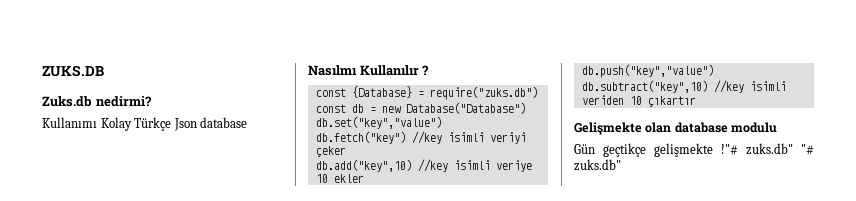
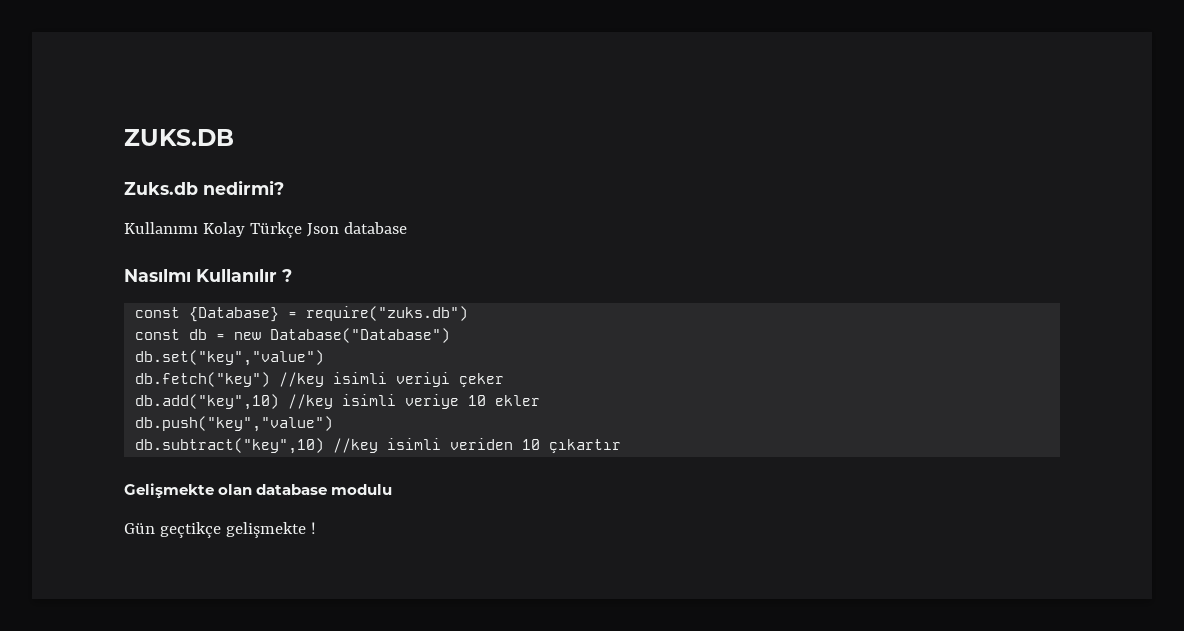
- Gün geçtikçe gelişmekte !"# zuks.db" "# zuks.db"
+ Gün geçtikçe gelişmekte !

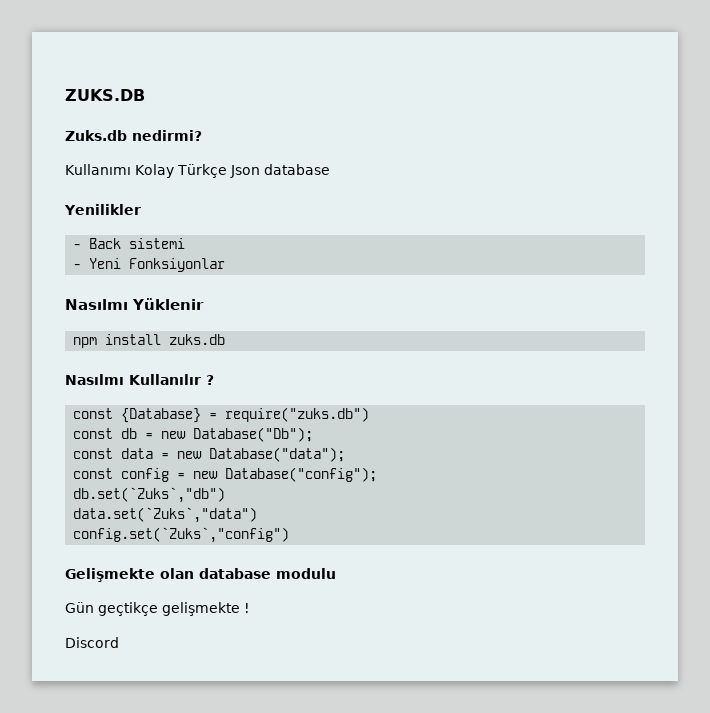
+ Yenilikler
+ - Back sistemi
+ - Yeni Fonksiyonlar
+ Nasılmı Yüklenir
+ npm install zuks.db
- const db = new Database("Database")
- db.set("key","value")
- db.fetch("key") //key isimli veriyi çeker
- db.add("key",10) //key isimli veriye 10 ekler
- db.push("key","value")
- db.subtract("key",10) //key isimli veriden 10 çıkartır
+ const db = new Database("Db");
+ const data = new Database("data");
+ const config = new Database("config");
+ db.set(`Zuks`,"db")
+ data.set(`Zuks`,"data")
+ config.set(`Zuks`,"config")
+ Discord

